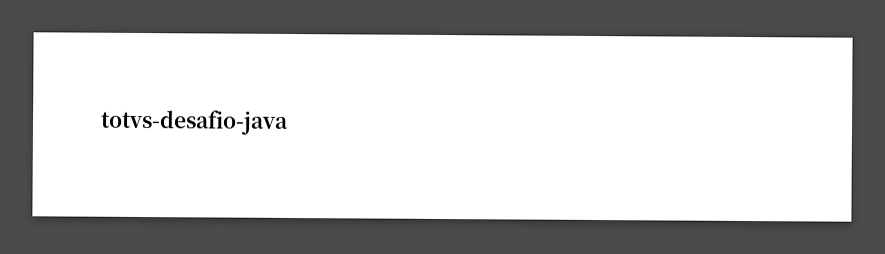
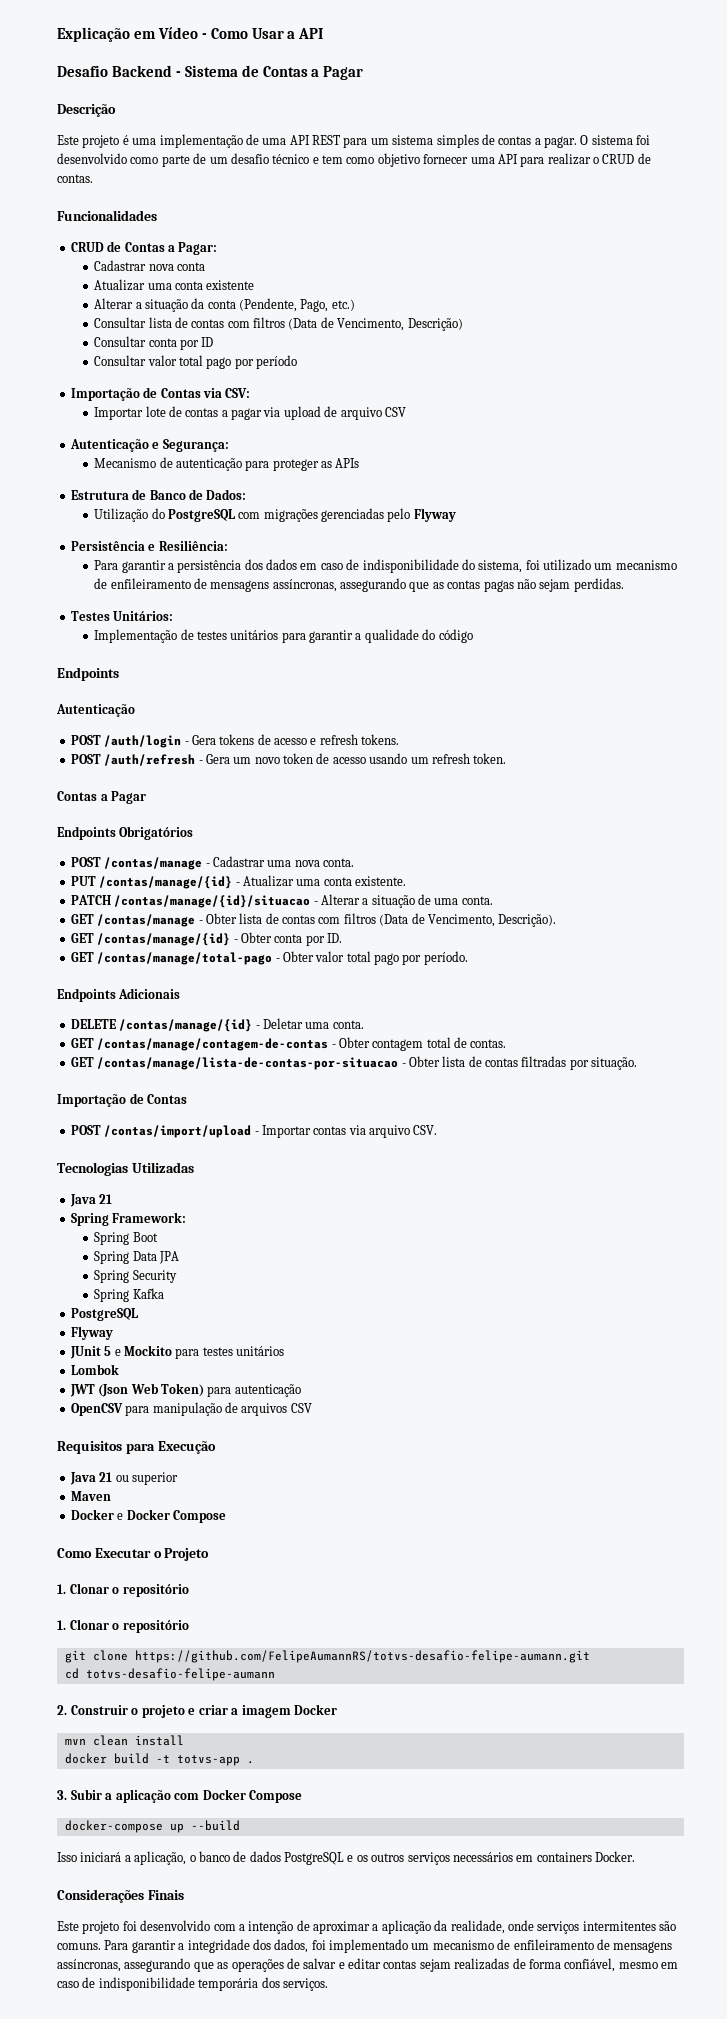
- totvs-desafio-java
+ Explicação em Vídeo - Como Usar a API
+ Desafio Backend - Sistema de Contas a Pagar
+ Descrição
+ Este projeto é uma implementação de uma API REST para um sistema simples de contas a pagar. O sistema foi desenvolvido como parte de um desafio técnico e tem como objetivo fornecer uma API para realizar o CRUD de contas.
+ Funcionalidades
+ CRUD de Contas a Pagar:
+ Cadastrar nova conta
+ Atualizar uma conta existente
+ Alterar a situação da conta (Pendente, Pago, etc.)
+ Consultar lista de contas com filtros (Data de Vencimento, Descrição)
+ Consultar conta por ID
+ Consultar valor total pago por período
+ Importação de Contas via CSV:
+ Importar lote de contas a pagar via upload de arquivo CSV
+ Autenticação e Segurança:
+ Mecanismo de autenticação para proteger as APIs
+ Estrutura de Banco de Dados:
+ Utilização do PostgreSQL com migrações gerenciadas pelo Flyway
+ Persistência e Resiliência:
+ Para garantir a persistência dos dados em caso de indisponibilidade do sistema, foi utilizado um mecanismo de enfileiramento de mensagens assíncronas, assegurando que as contas pagas não sejam perdidas.
+ Testes Unitários:
+ Implementação de testes unitários para garantir a qualidade do código
+ Endpoints
+ Autenticação
+ POST /auth/login - Gera tokens de acesso e refresh tokens.
+ POST /auth/refresh - Gera um novo token de acesso usando um refresh token.
+ Contas a Pagar
+ Endpoints Obrigatórios
+ POST /contas/manage - Cadastrar uma nova conta.
+ PUT /contas/manage/{id} - Atualizar uma conta existente.
+ PATCH /contas/manage/{id}/situacao - Alterar a situação de uma conta.
+ GET /contas/manage - Obter lista de contas com filtros (Data de Vencimento, Descrição).
+ GET /contas/manage/{id} - Obter conta por ID.
+ GET /contas/manage/total-pago - Obter valor total pago por período.
+ Endpoints Adicionais
+ DELETE /contas/manage/{id} - Deletar uma conta.
+ GET /contas/manage/contagem-de-contas - Obter contagem total de contas.
+ GET /contas/manage/lista-de-contas-por-situacao - Obter lista de contas filtradas por situação.
+ Importação de Contas
+ POST /contas/import/upload - Importar contas via arquivo CSV.
+ Tecnologias Utilizadas
+ Java 21
+ Spring Framework:
+ Spring Boot
+ Spring Data JPA
+ Spring Security
+ Spring Kafka
+ PostgreSQL
+ Flyway
+ JUnit 5 e Mockito para testes unitários
+ Lombok
+ JWT (Json Web Token) para autenticação
+ OpenCSV para manipulação de arquivos CSV
+ Requisitos para Execução
+ Java 21 ou superior
+ Maven
+ Docker e Docker Compose
+ Como Executar o Projeto
+ 1. Clonar o repositório
+ 1. Clonar o repositório
+ git clone https://github.com/FelipeAumannRS/totvs-desafio-felipe-aumann.git
+ cd totvs-desafio-felipe-aumann
+ 2. Construir o projeto e criar a imagem Docker
+ mvn clean install
+ docker build -t totvs-app .
+ 3. Subir a aplicação com Docker Compose
+ docker-compose up --build
+ Isso iniciará a aplicação, o banco de dados PostgreSQL e os outros serviços necessários em containers Docker.
+ Considerações Finais
+ Este projeto foi desenvolvido com a intenção de aproximar a aplicação da realidade, onde serviços intermitentes são comuns. Para garantir a integridade dos dados, foi implementado um mecanismo de enfileiramento de mensagens assíncronas, assegurando que as operações de salvar e editar contas sejam realizadas de forma confiável, mesmo em caso de indisponibilidade temporária dos serviços.

